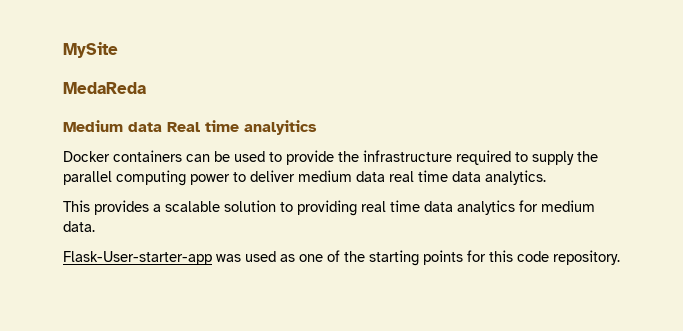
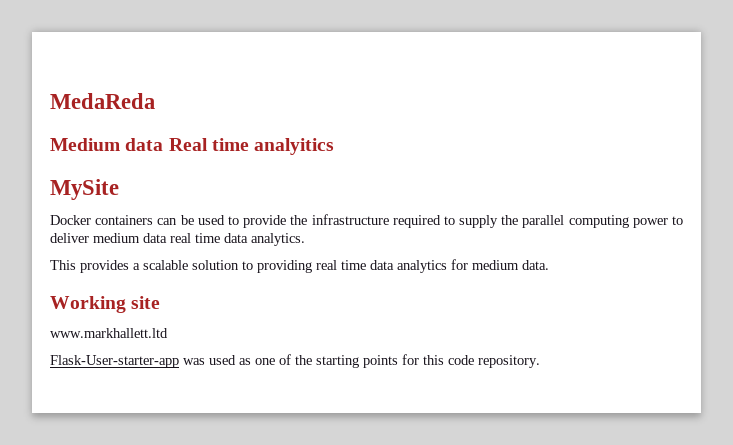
- MySite
+ MySite
+ Working site
+ www.markhallett.ltd

